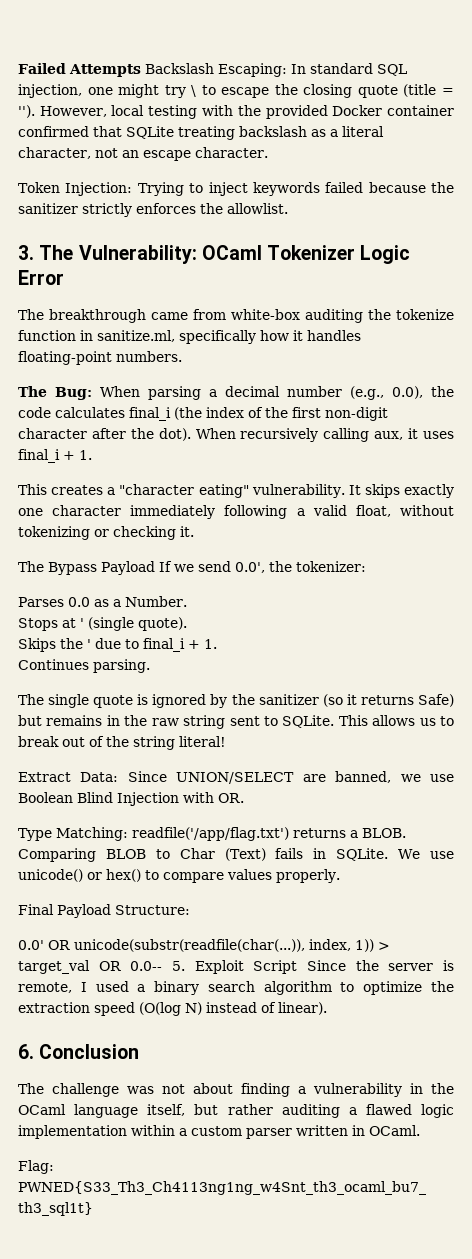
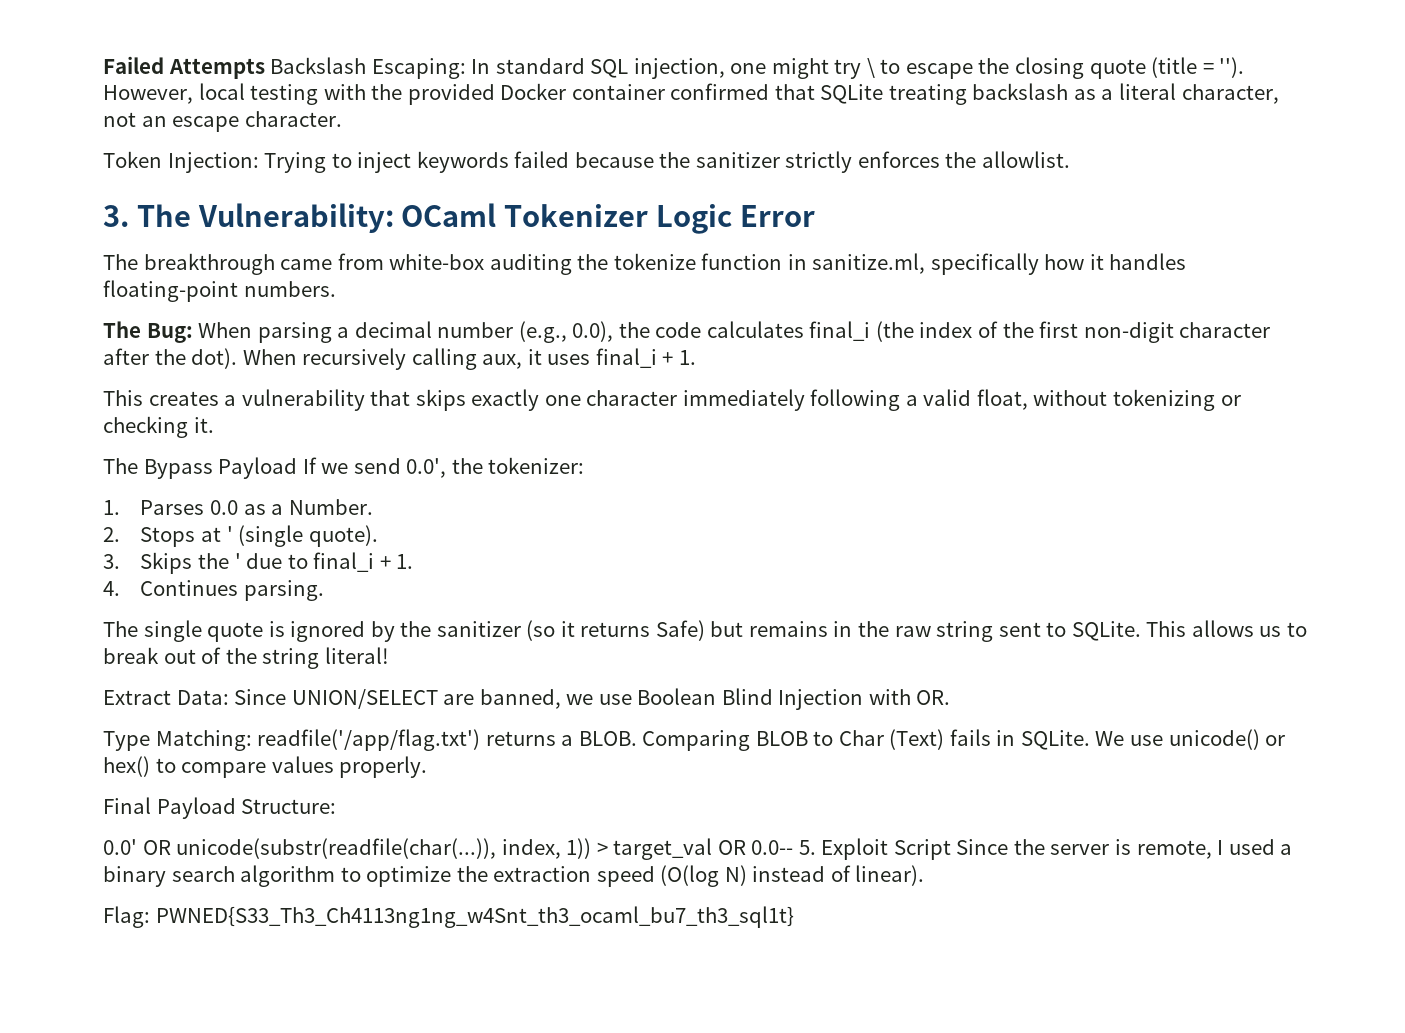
- This creates a "character eating" vulnerability. It skips exactly one character immediately following a valid float, without tokenizing or checking it.
+ This creates a vulnerability that skips exactly one character immediately following a valid float, without tokenizing or checking it.
- Parses 0.0 as a Number.
+ 1. Parses 0.0 as a Number.
- Stops at ' (single quote).
+ 2. Stops at ' (single quote).
- Skips the ' due to final_i + 1.
+ 3. Skips the ' due to final_i + 1.
- Continues parsing.
+ 4. Continues parsing.
- 6. Conclusion
- The challenge was not about finding a vulnerability in the OCaml language itself, but rather auditing a flawed logic implementation within a custom parser written in OCaml.

